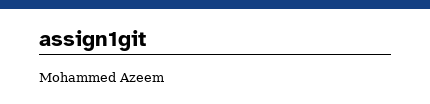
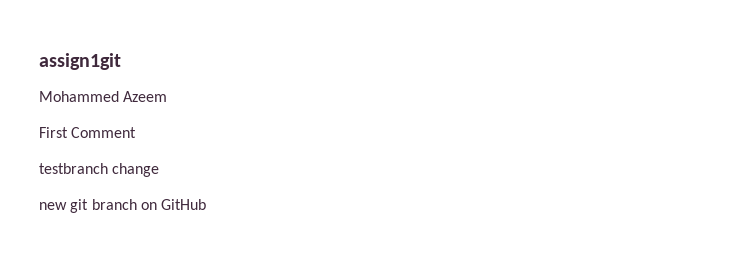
+ First Comment
+ testbranch change
+ new git branch on GitHub

